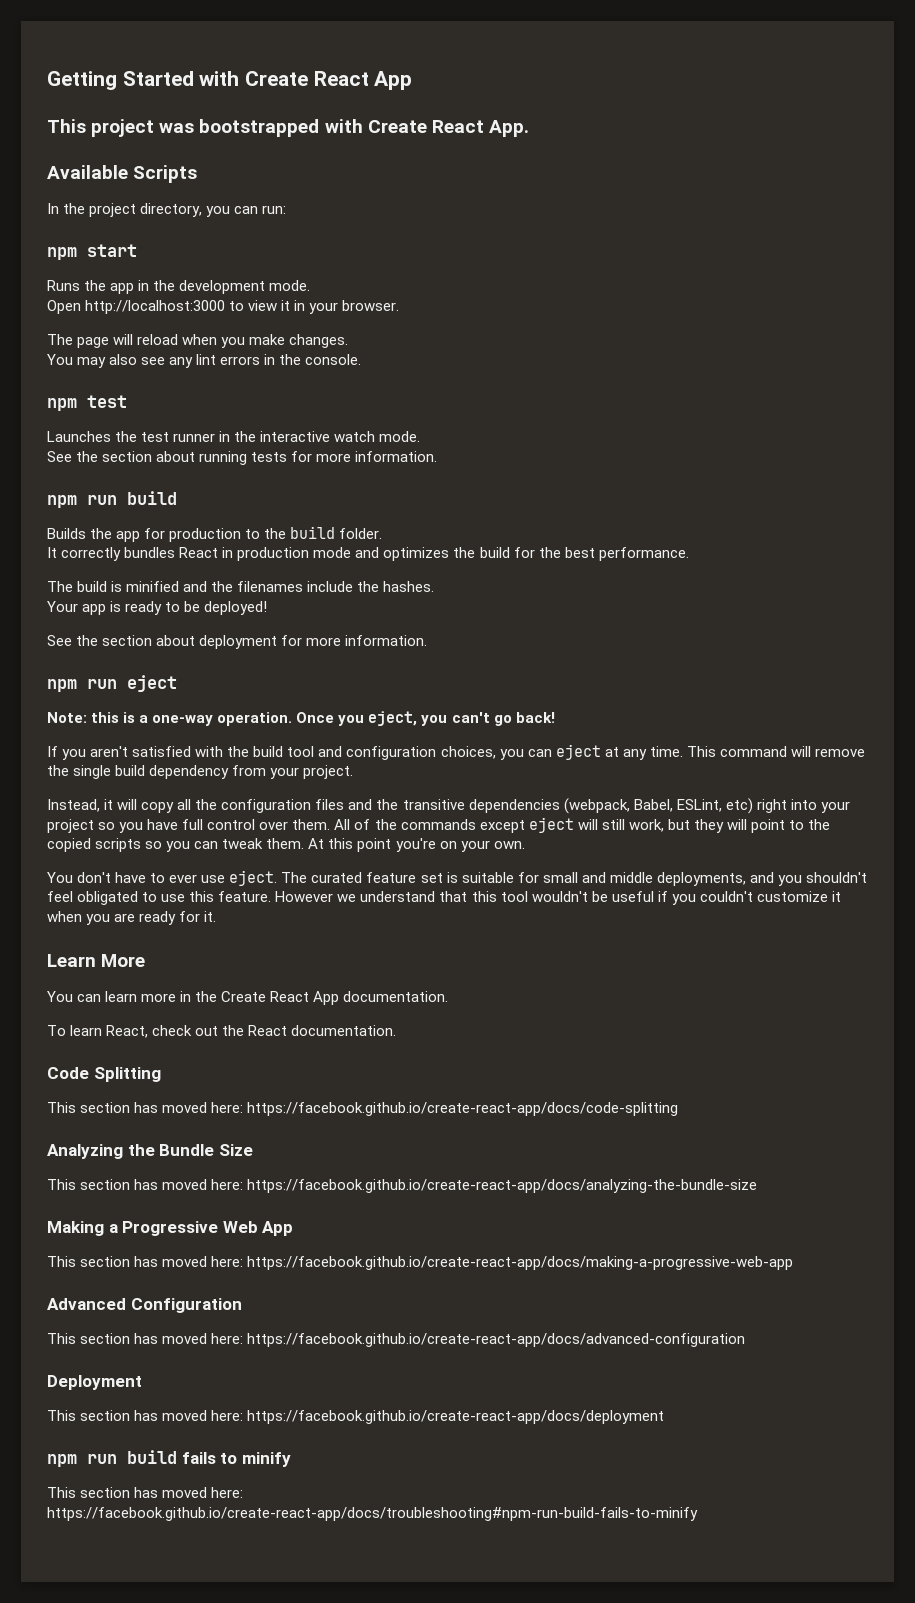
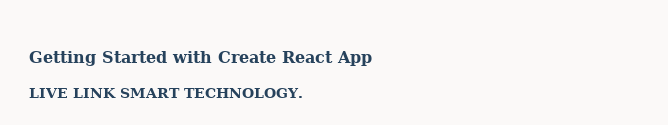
- This project was bootstrapped with Create React App.
- Available Scripts
- In the project directory, you can run:
- npm start
- Runs the app in the development mode.
- Open http://localhost:3000 to view it in your browser.
- The page will reload when you make changes.
- You may also see any lint errors in the console.
- npm test
- Launches the test runner in the interactive watch mode.
- See the section about running tests for more information.
- npm run build
- Builds the app for production to the build folder.
- It correctly bundles React in production mode and optimizes the build for the best performance.
- The build is minified and the filenames include the hashes.
- Your app is ready to be deployed!
- See the section about deployment for more information.
- npm run eject
- Note: this is a one-way operation. Once you eject, you can't go back!
- If you aren't satisfied with the build tool and configuration choices, you can eject at any time. This command will remove the single build dependency from your project.
- Instead, it will copy all the configuration files and the transitive dependencies (webpack, Babel, ESLint, etc) right into your project so you have full control over them. All of the commands except eject will still work, but they will point to the copied scripts so you can tweak them. At this point you're on your own.
- You don't have to ever use eject. The curated feature set is suitable for small and middle deployments, and you shouldn't feel obligated to use this feature. However we understand that this tool wouldn't be useful if you couldn't customize it when you are ready for it.
- Learn More
- You can learn more in the Create React App documentation.
- To learn React, check out the React documentation.
- Code Splitting
- This section has moved here: https://facebook.github.io/create-react-app/docs/code-splitting
- Analyzing the Bundle Size
- This section has moved here: https://facebook.github.io/create-react-app/docs/analyzing-the-bundle-size
- Making a Progressive Web App
- This section has moved here: https://facebook.github.io/create-react-app/docs/making-a-progressive-web-app
- Advanced Configuration
- This section has moved here: https://facebook.github.io/create-react-app/docs/advanced-configuration
- Deployment
- This section has moved here: https://facebook.github.io/create-react-app/docs/deployment
- npm run build fails to minify
- This section has moved here: https://facebook.github.io/create-react-app/docs/troubleshooting#npm-run-build-fails-to-minify
+ LIVE LINK SMART TECHNOLOGY.

